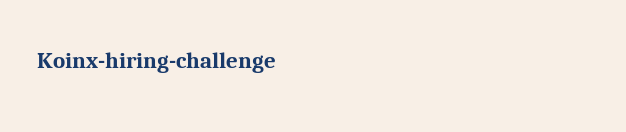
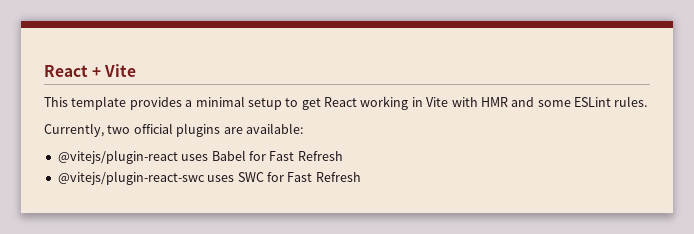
- Koinx-hiring-challenge
+ React + Vite
+ This template provides a minimal setup to get React working in Vite with HMR and some ESLint rules.
+ Currently, two official plugins are available:
+ @vitejs/plugin-react uses Babel for Fast Refresh
+ @vitejs/plugin-react-swc uses SWC for Fast Refresh

